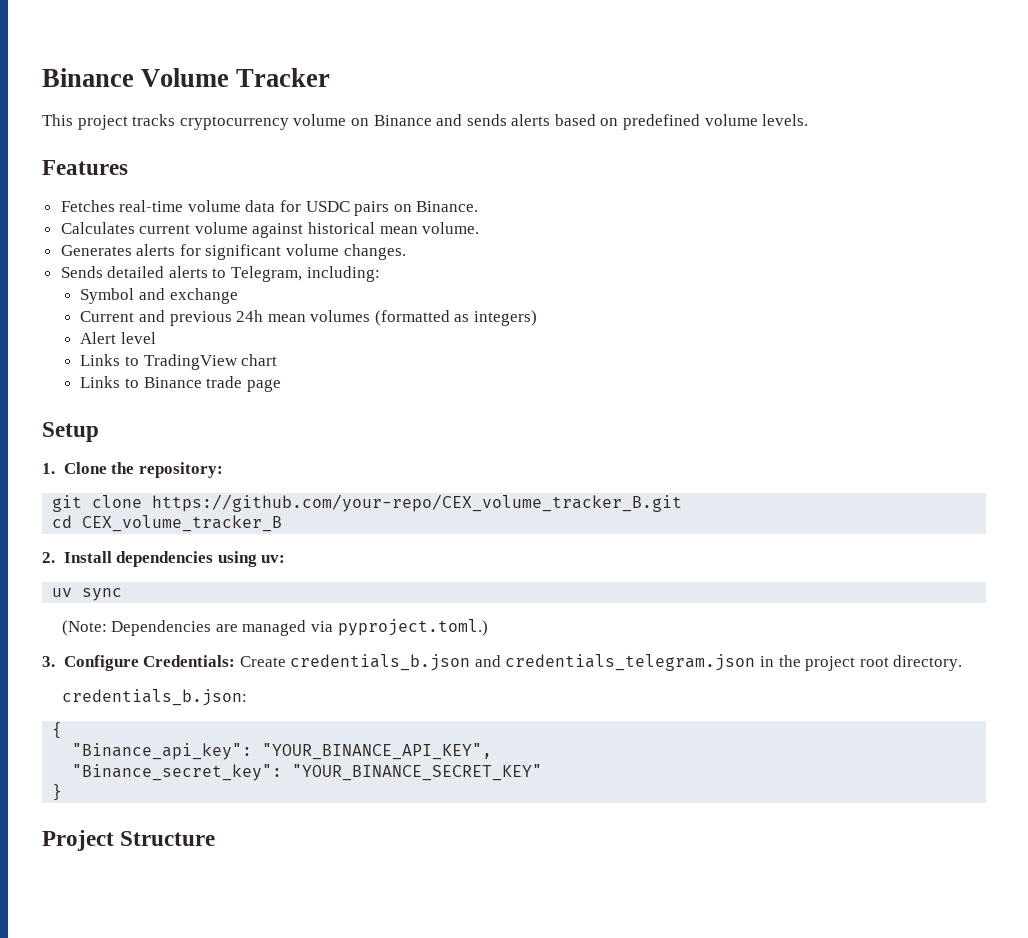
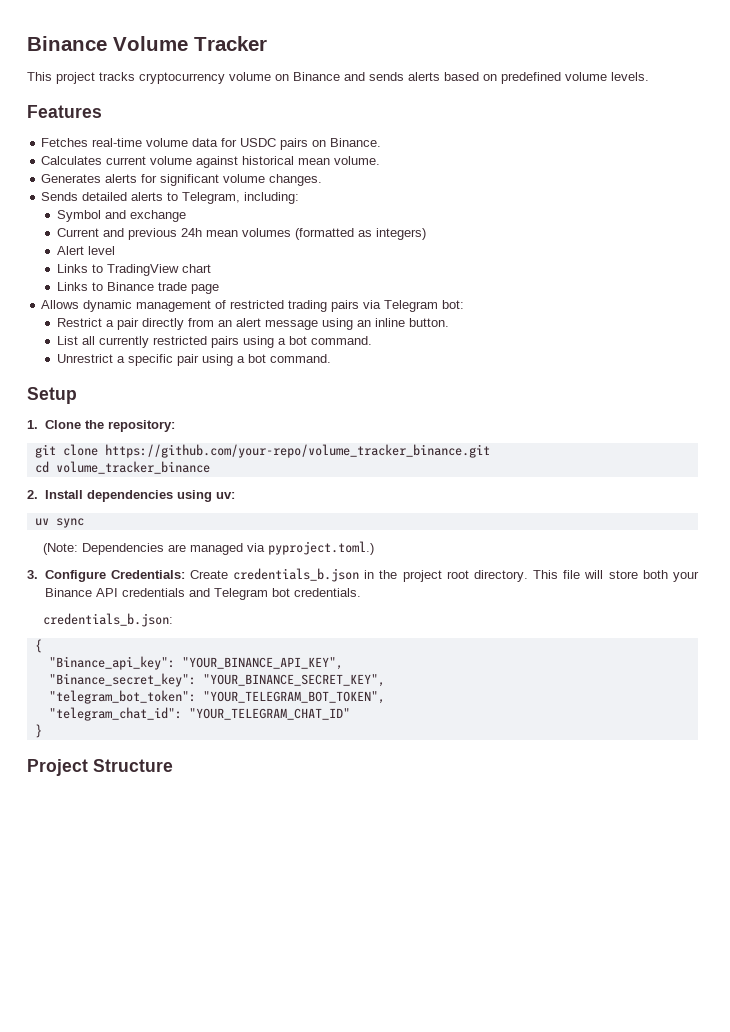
+ Allows dynamic management of restricted trading pairs via Telegram bot:
+ Restrict a pair directly from an alert message using an inline button.
+ List all currently restricted pairs using a bot command.
+ Unrestrict a specific pair using a bot command.
- git clone https://github.com/your-repo/CEX_volume_tracker_B.git
+ git clone https://github.com/your-repo/volume_tracker_binance.git
- cd CEX_volume_tracker_B
+ cd volume_tracker_binance
- 3. Configure Credentials: Create credentials_b.json and credentials_telegram.json in the project root directory.
+ 3. Configure Credentials: Create credentials_b.json in the project root directory. This file will store both your Binance API credentials and Telegram bot credentials.
- "Binance_secret_key": "YOUR_BINANCE_SECRET_KEY"
+ "Binance_secret_key": "YOUR_BINANCE_SECRET_KEY",
+ "telegram_bot_token": "YOUR_TELEGRAM_BOT_TOKEN",
+ "telegram_chat_id": "YOUR_TELEGRAM_CHAT_ID"

